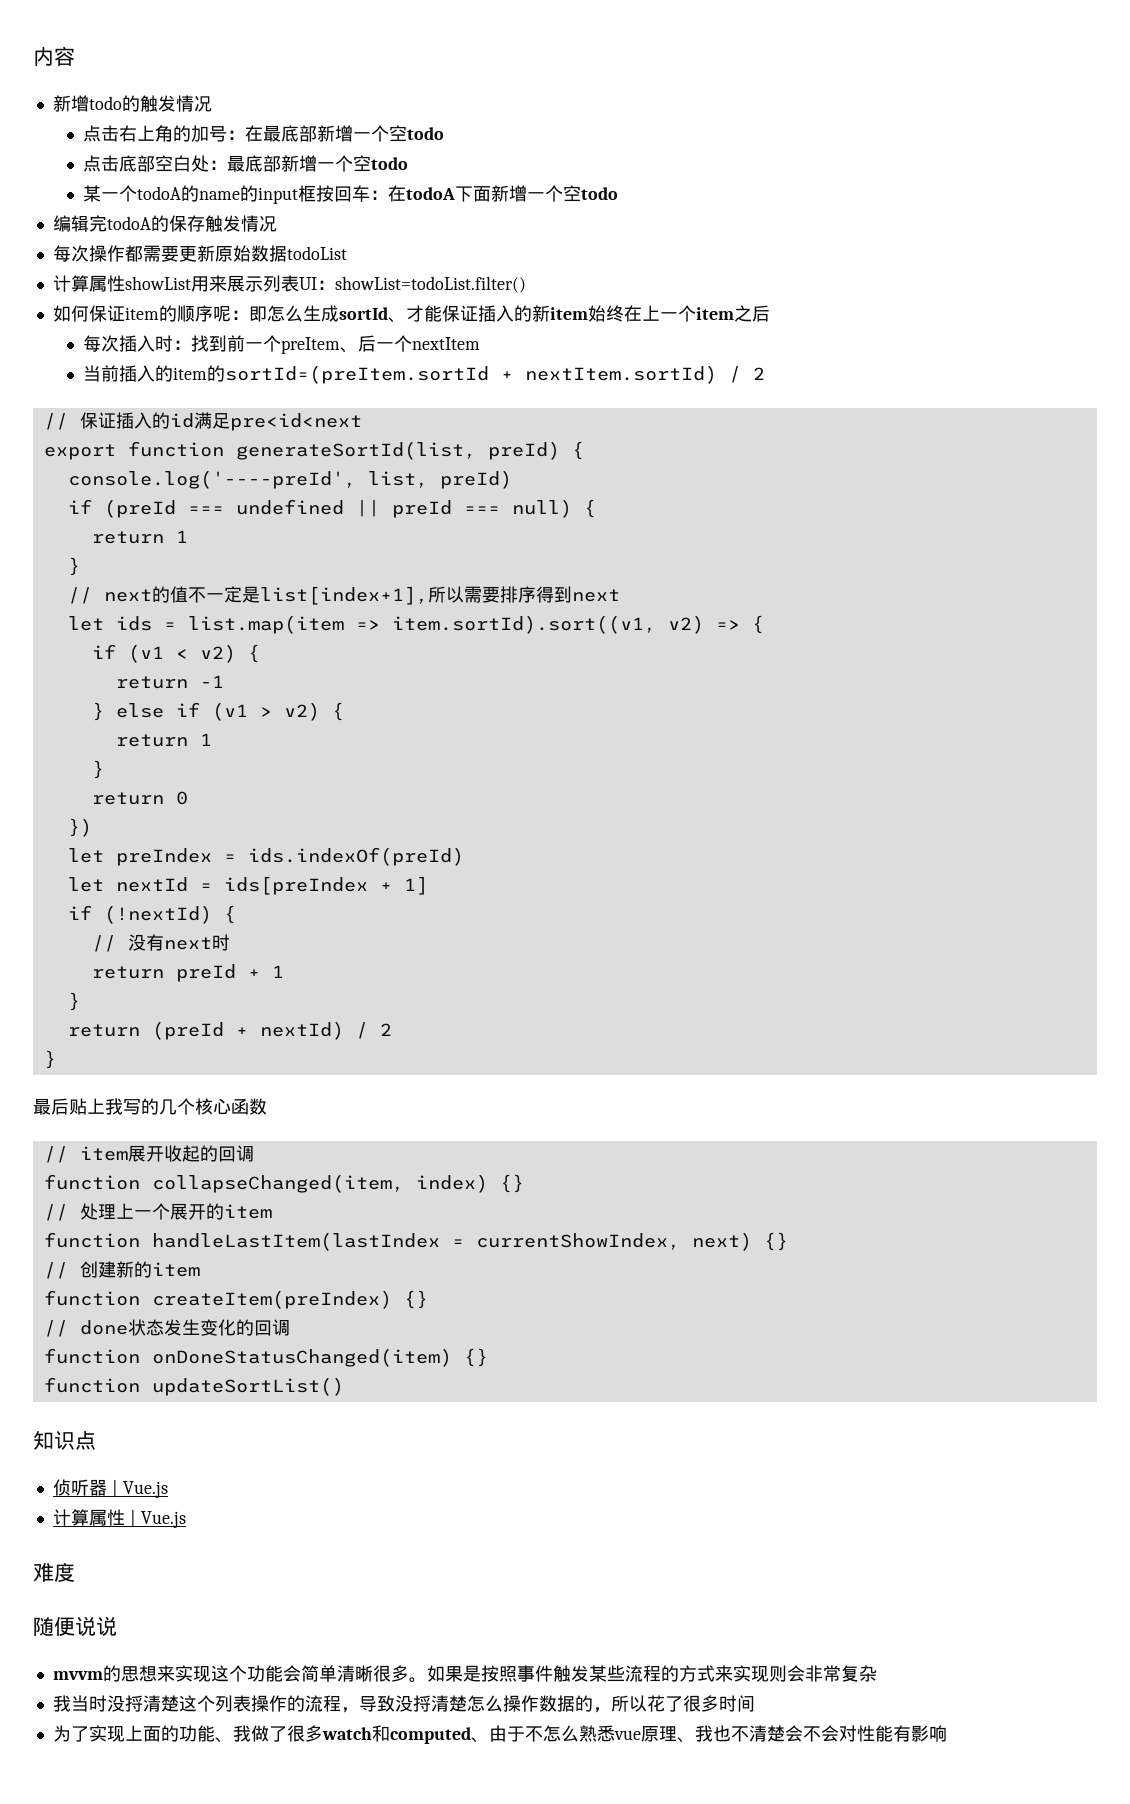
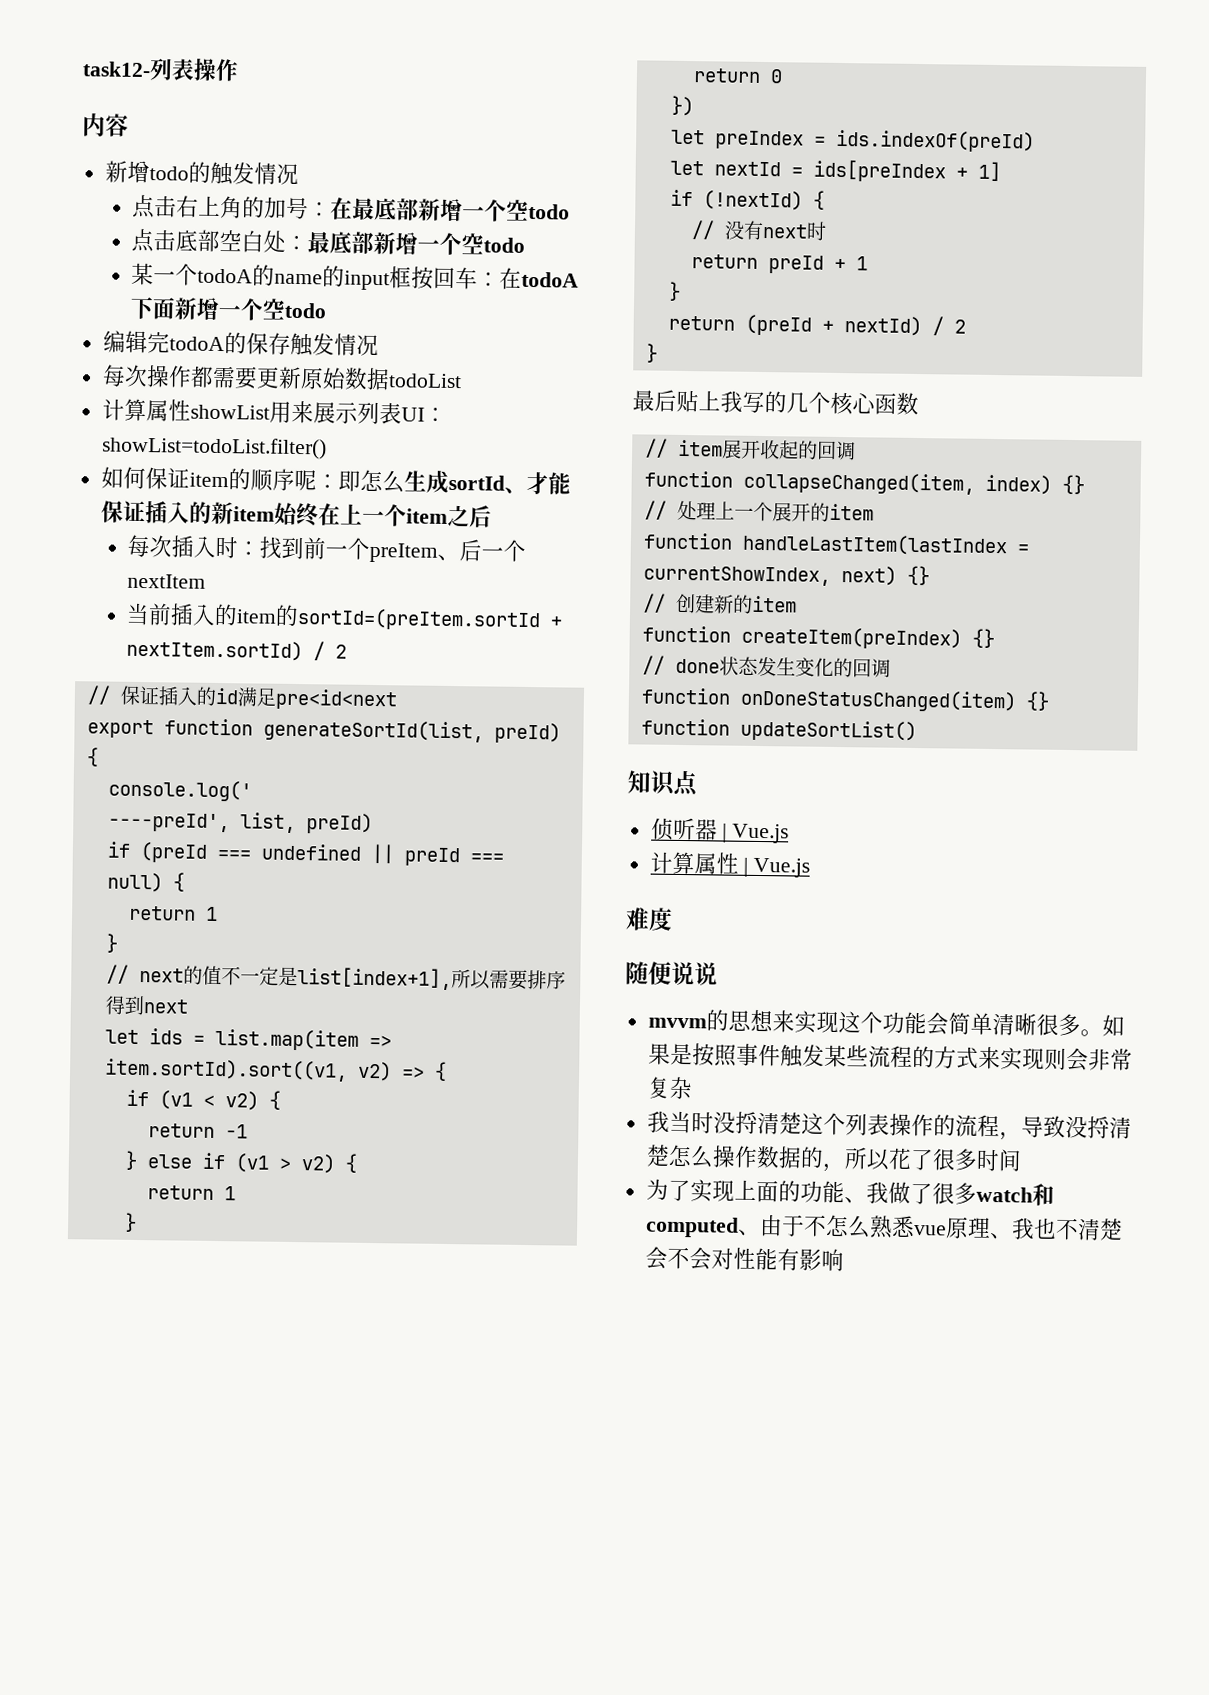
+ task12-列表操作
- console.log('----preId', list, preId)
+ console.log('
+ ----preId', list, preId)

